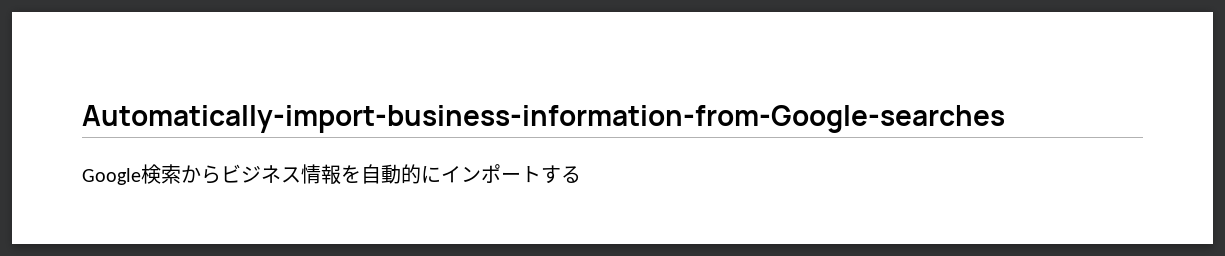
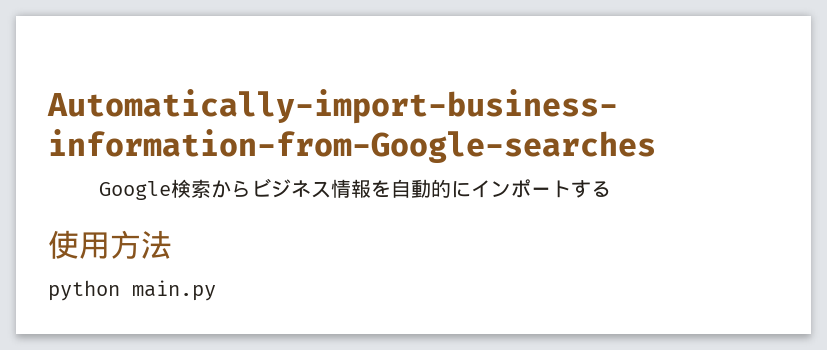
+ 使用方法
+ python main.py

